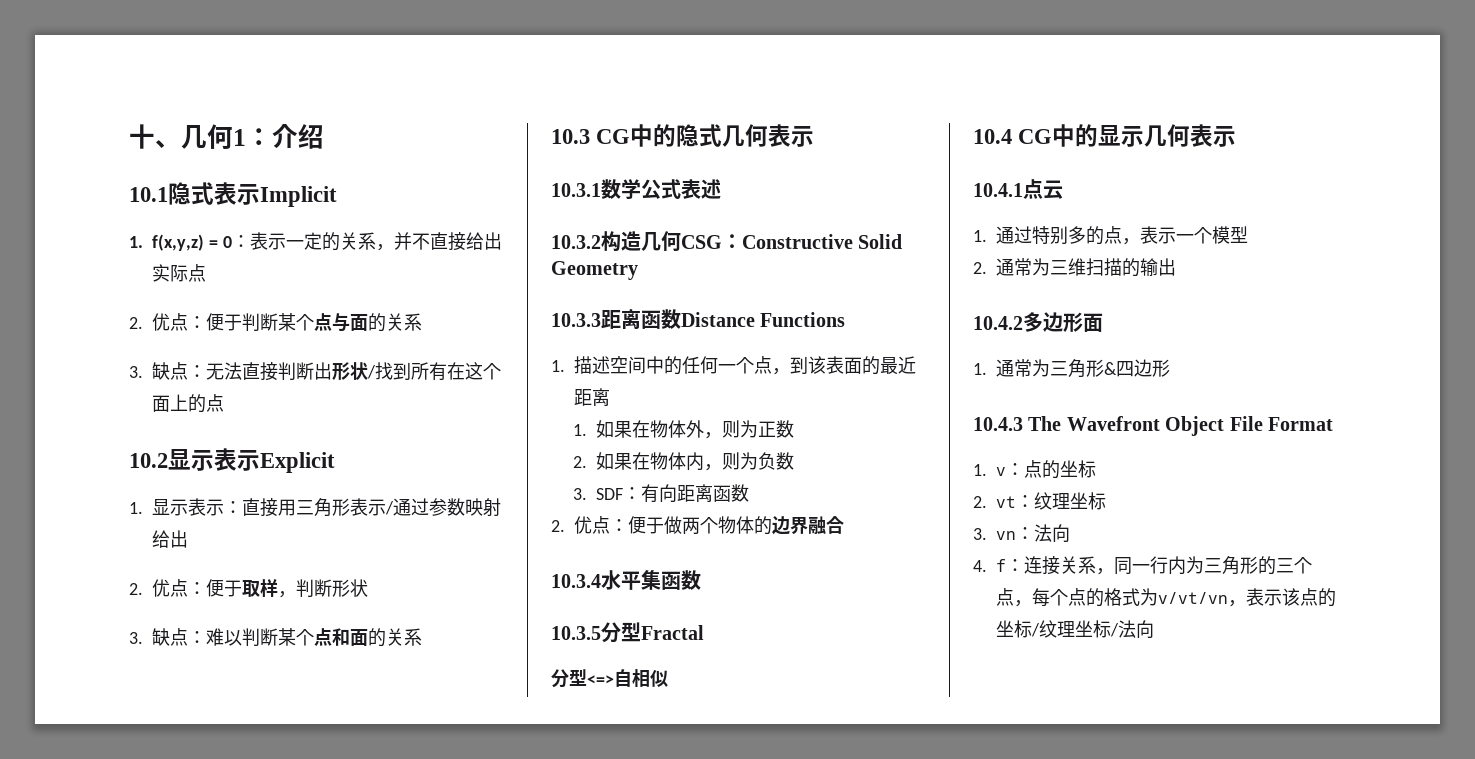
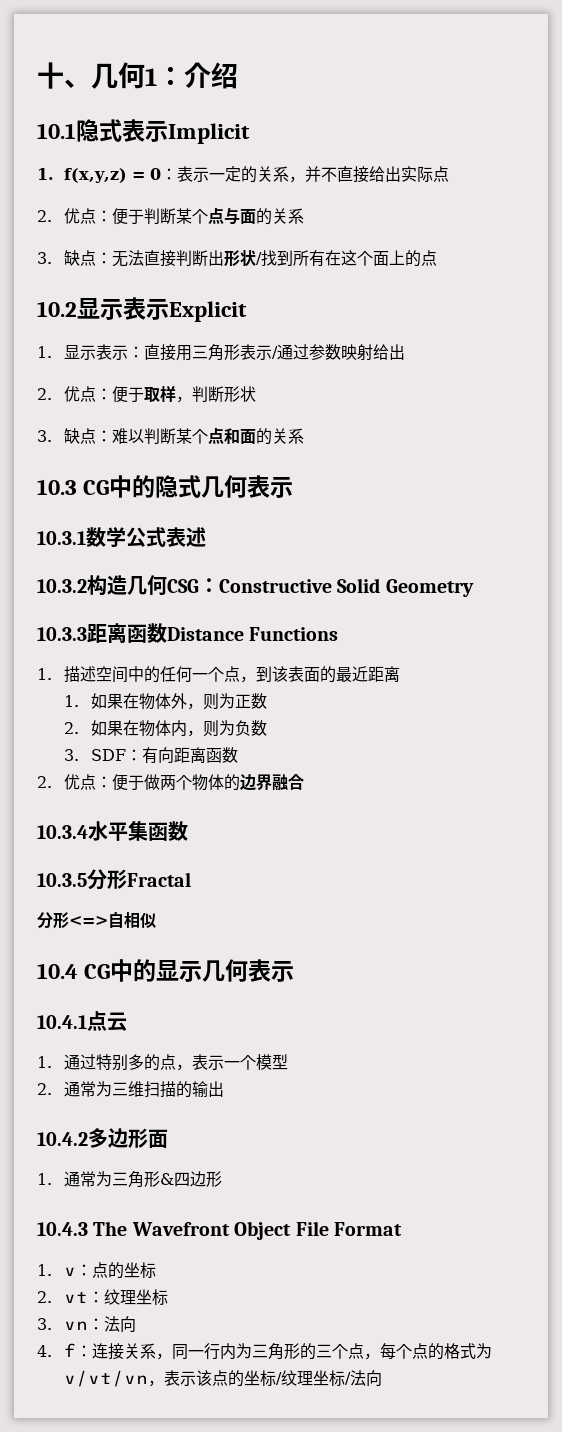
- 10.3.5分型Fractal
+ 10.3.5分形Fractal
- 分型<=>自相似
+ 分形<=>自相似

